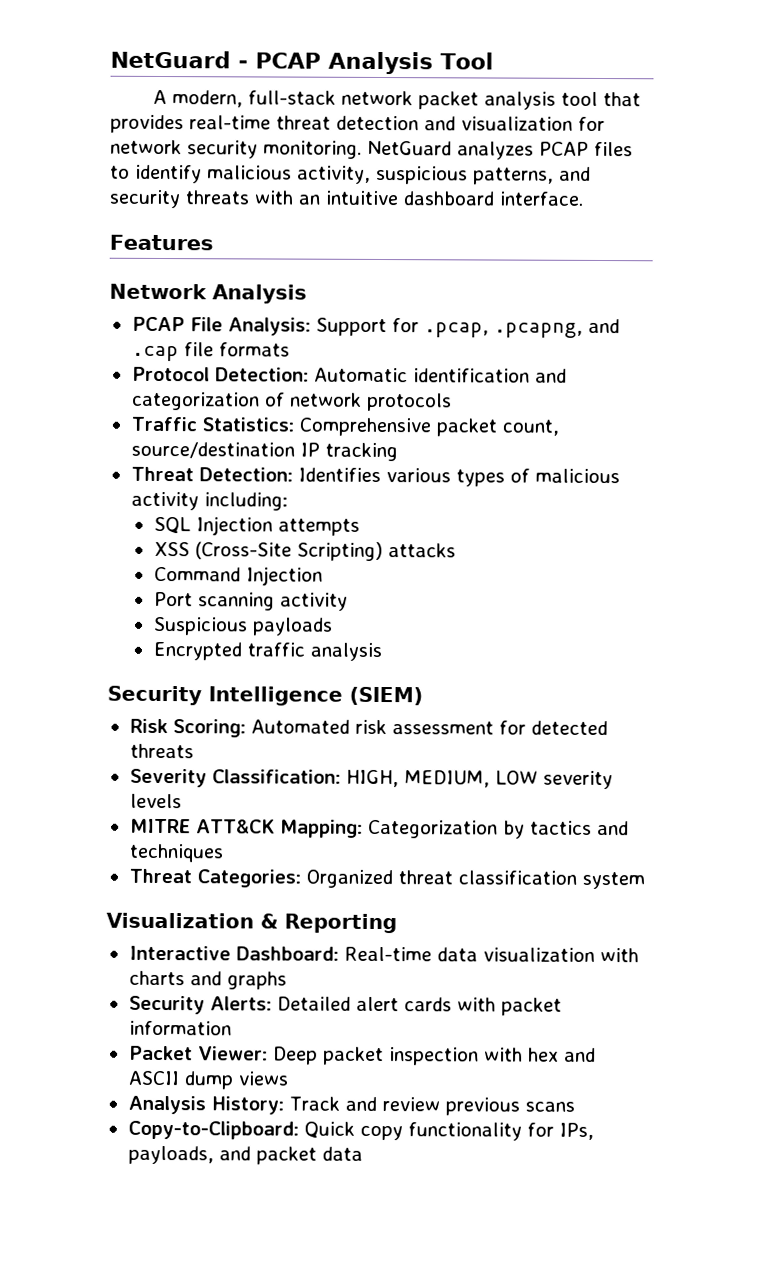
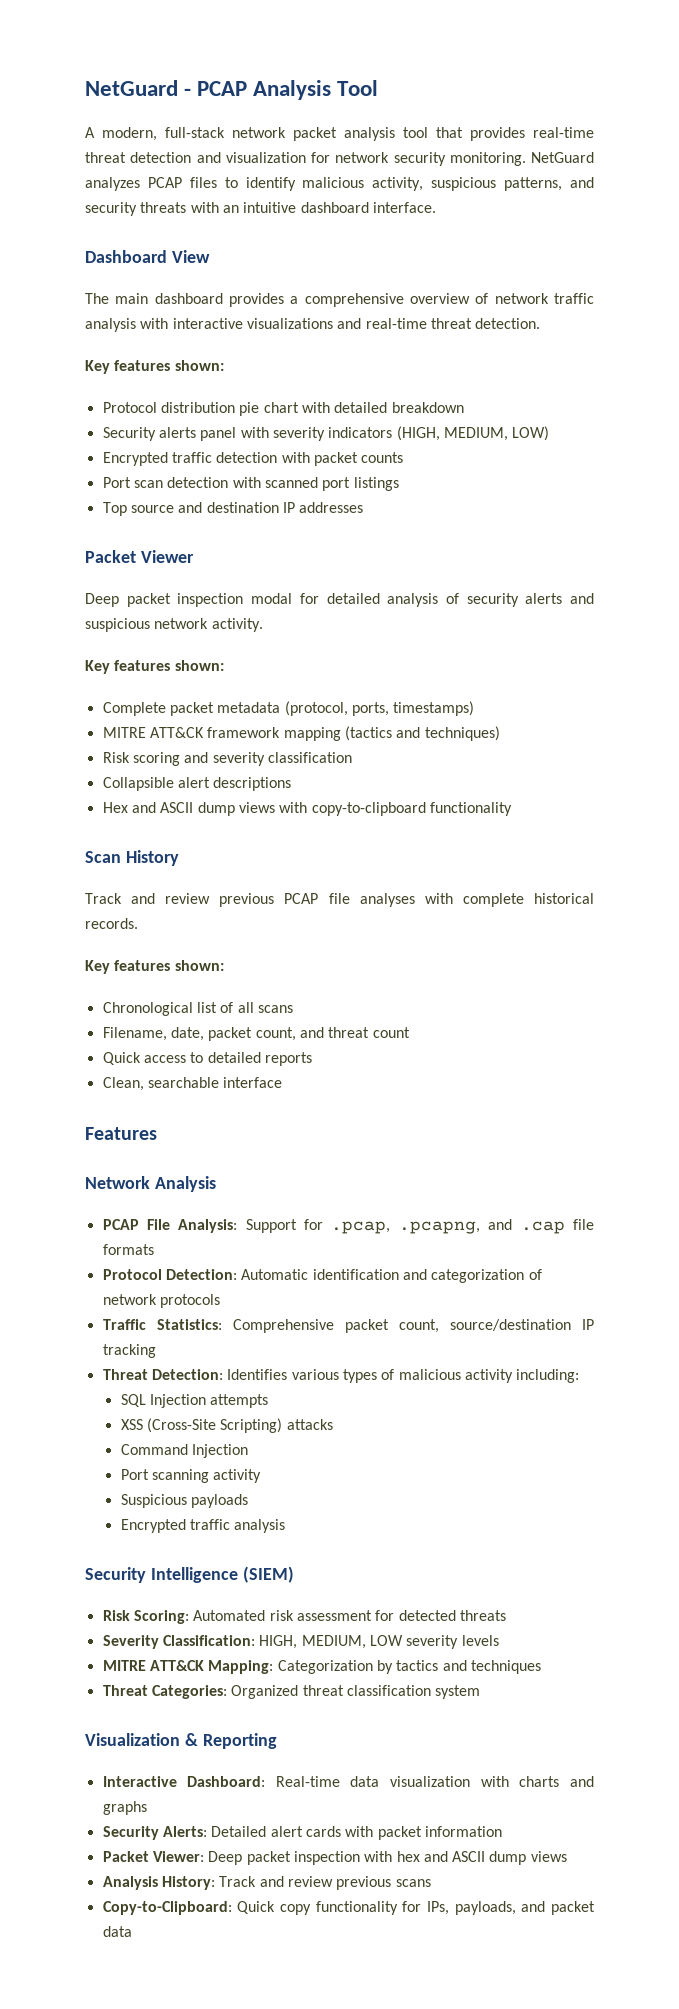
+ Dashboard View
+ The main dashboard provides a comprehensive overview of network traffic analysis with interactive visualizations and real-time threat detection.
+ Key features shown:
+ Protocol distribution pie chart with detailed breakdown
+ Security alerts panel with severity indicators (HIGH, MEDIUM, LOW)
+ Encrypted traffic detection with packet counts
+ Port scan detection with scanned port listings
+ Top source and destination IP addresses
+ Packet Viewer
+ Deep packet inspection modal for detailed analysis of security alerts and suspicious network activity.
+ Key features shown:
+ Complete packet metadata (protocol, ports, timestamps)
+ MITRE ATT&CK framework mapping (tactics and techniques)
+ Risk scoring and severity classification
+ Collapsible alert descriptions
+ Hex and ASCII dump views with copy-to-clipboard functionality
+ Scan History
+ Track and review previous PCAP file analyses with complete historical records.
+ Key features shown:
+ Chronological list of all scans
+ Filename, date, packet count, and threat count
+ Quick access to detailed reports
+ Clean, searchable interface

